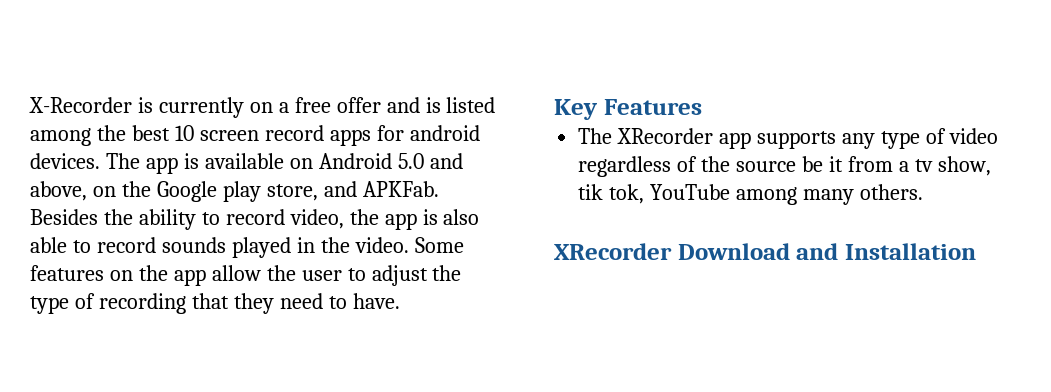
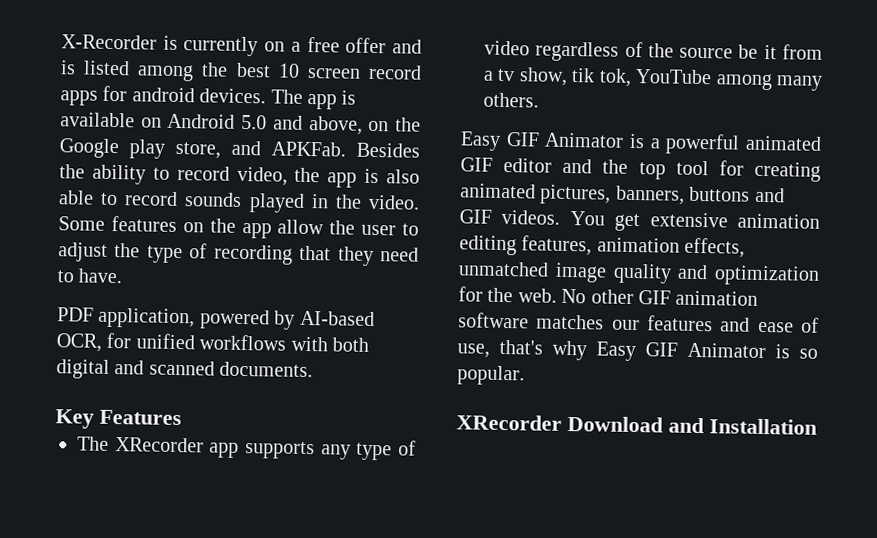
+ PDF application, powered by AI-based OCR, for unified workflows with both digital and scanned documents.
+ Easy GIF Animator is a powerful animated GIF editor and the top tool for creating animated pictures, banners, buttons and GIF videos. You get extensive animation editing features, animation effects, unmatched image quality and optimization for the web. No other GIF animation software matches our features and ease of use, that's why Easy GIF Animator is so popular.

